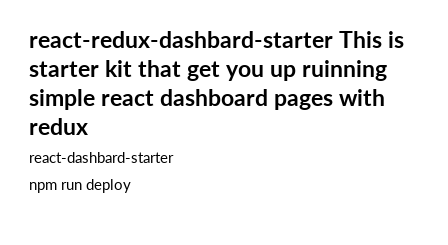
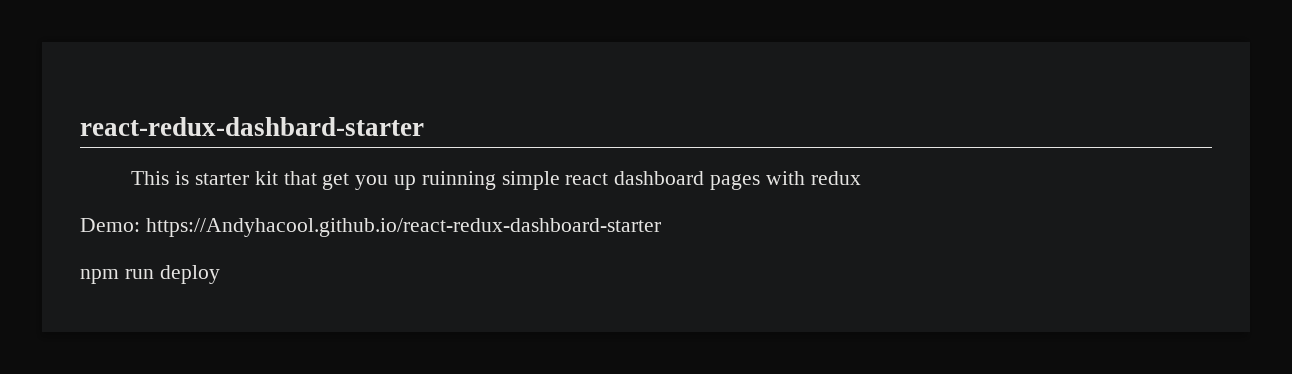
- react-redux-dashbard-starter This is starter kit that get you up ruinning simple react dashboard pages with redux
+ react-redux-dashbard-starter
+ This is starter kit that get you up ruinning simple react dashboard pages with redux
- react-dashbard-starter
+ Demo: https://Andyhacool.github.io/react-redux-dashboard-starter

